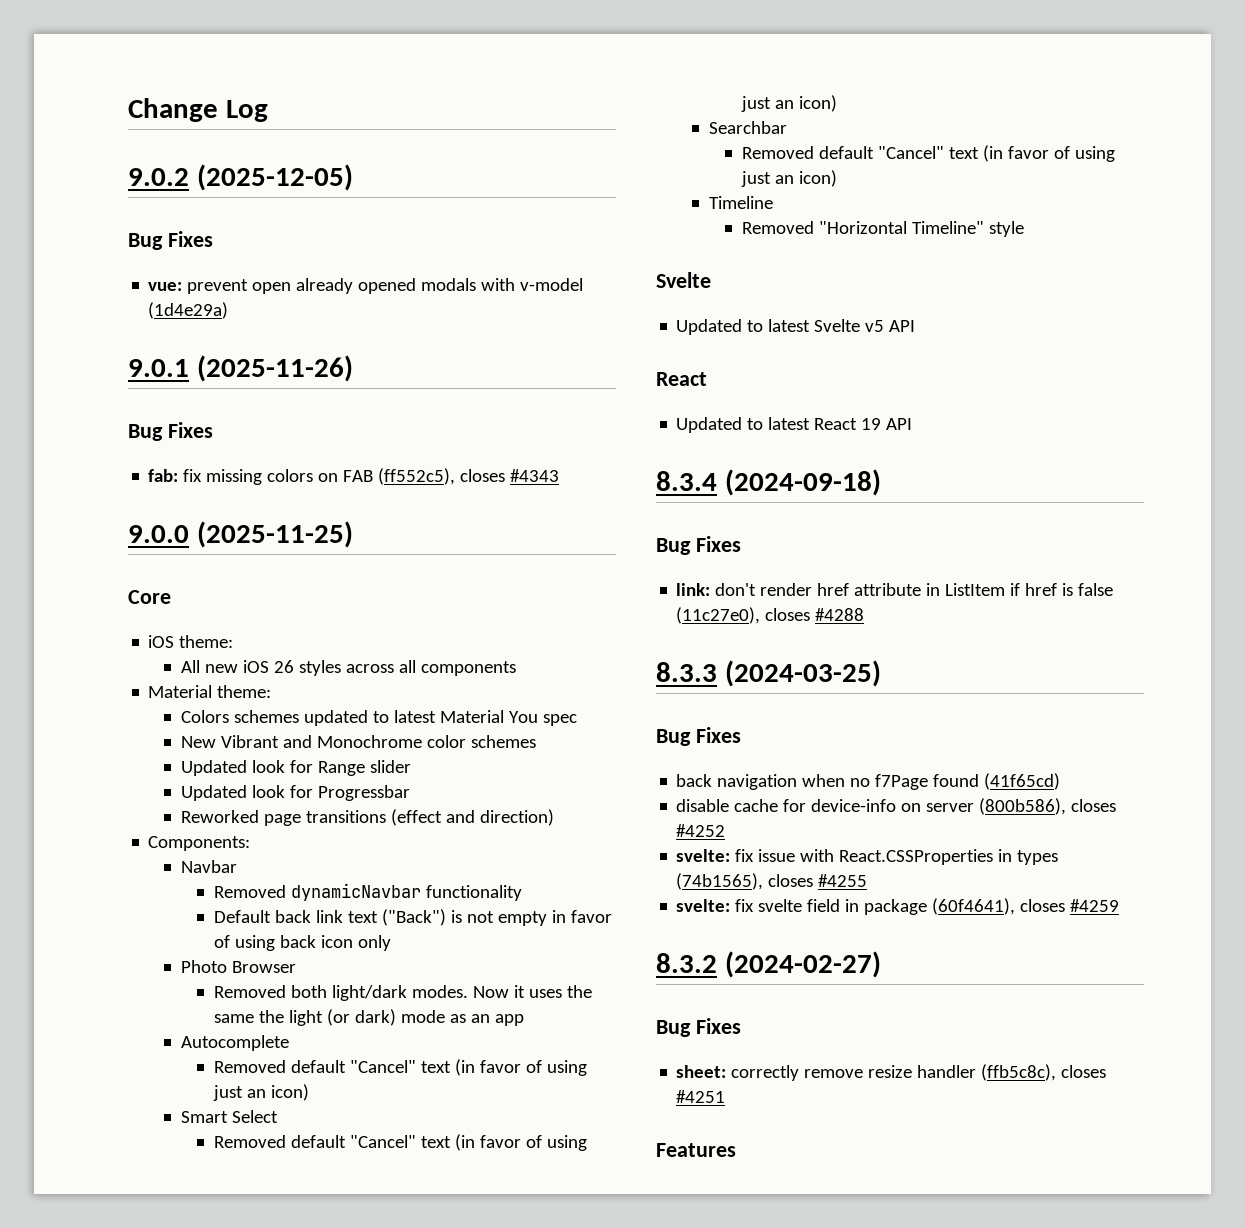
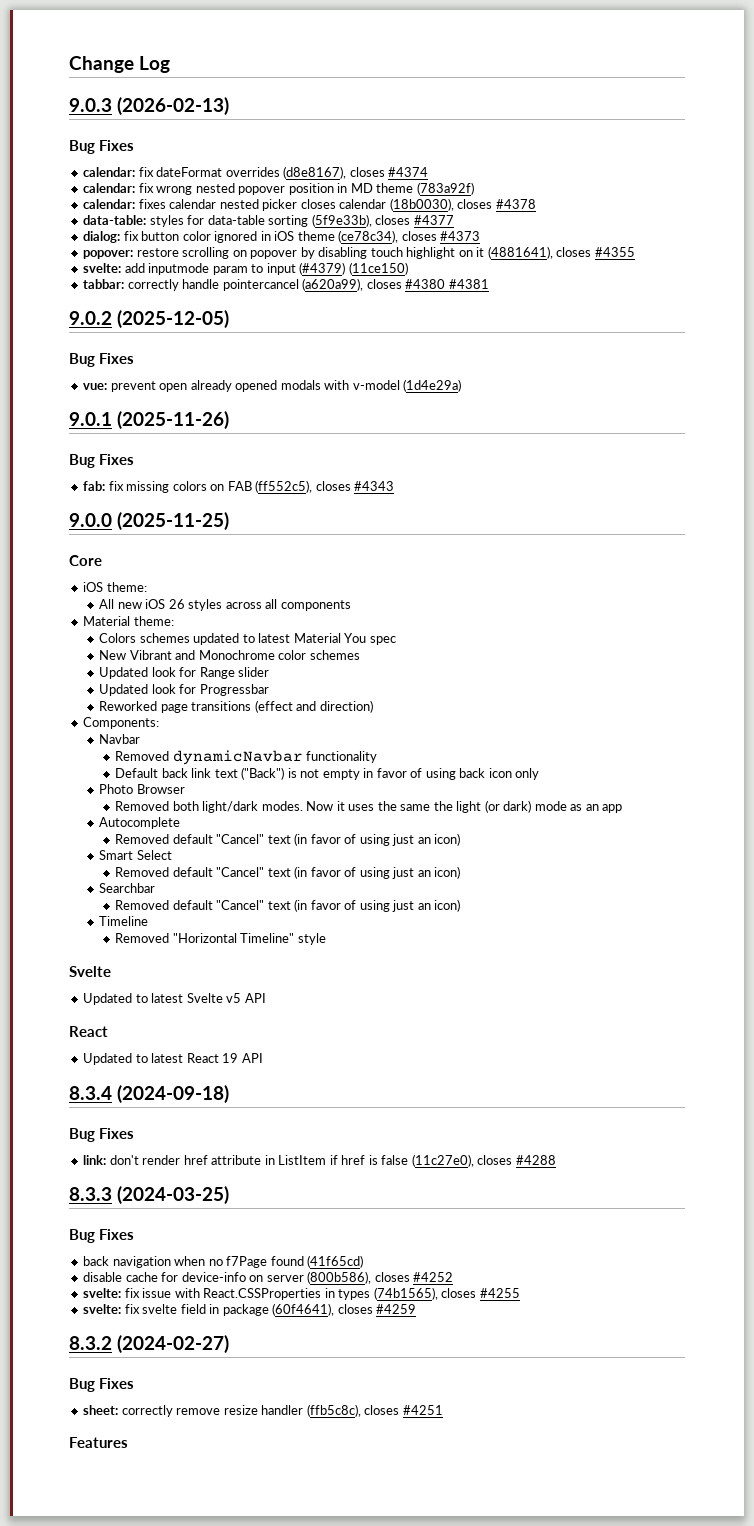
+ 9.0.3 (2026-02-13)
+ Bug Fixes
+ calendar: fix dateFormat overrides (d8e8167), closes #4374
+ calendar: fix wrong nested popover position in MD theme (783a92f)
+ calendar: fixes calendar nested picker closes calendar (18b0030), closes #4378
+ data-table: styles for data-table sorting (5f9e33b), closes #4377
+ dialog: fix button color ignored in iOS theme (ce78c34), closes #4373
+ popover: restore scrolling on popover by disabling touch highlight on it (4881641), closes #4355
+ svelte: add inputmode param to input (#4379) (11ce150)
+ tabbar: correctly handle pointercancel (a620a99), closes #4380 #4381

